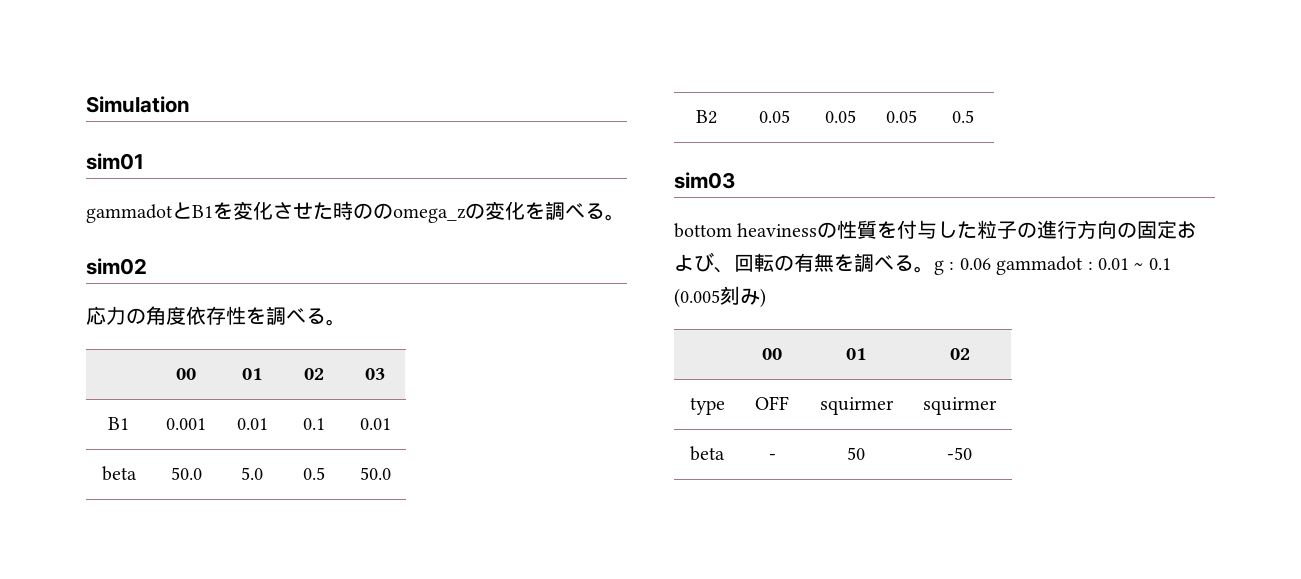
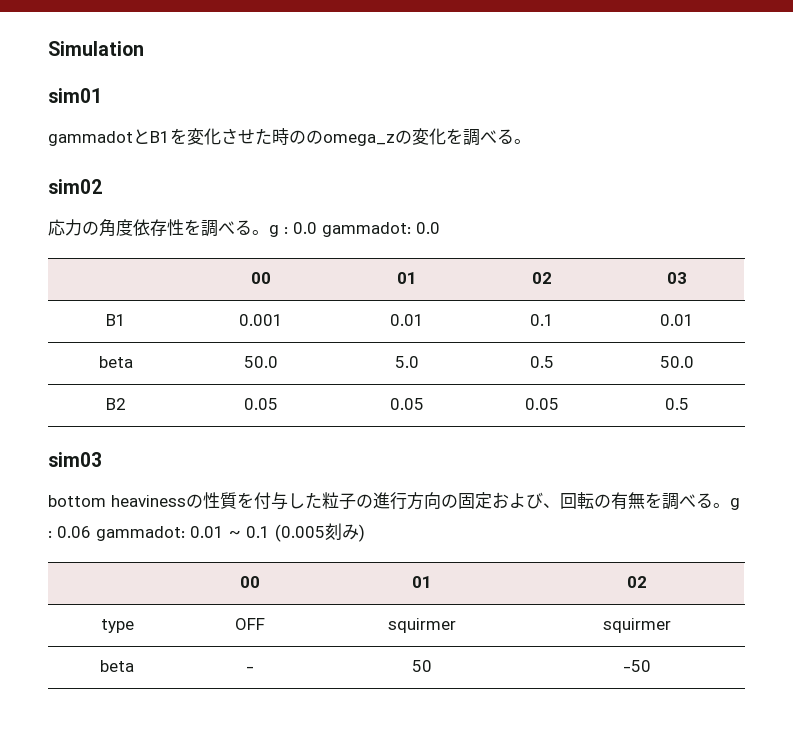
- 応力の角度依存性を調べる。
+ 応力の角度依存性を調べる。g : 0.0 gammadot: 0.0
- bottom heavinessの性質を付与した粒子の進行方向の固定および、回転の有無を調べる。g : 0.06 gammadot : 0.01 ~ 0.1 (0.005刻み)
+ bottom heavinessの性質を付与した粒子の進行方向の固定および、回転の有無を調べる。g : 0.06 gammadot: 0.01 ~ 0.1 (0.005刻み)

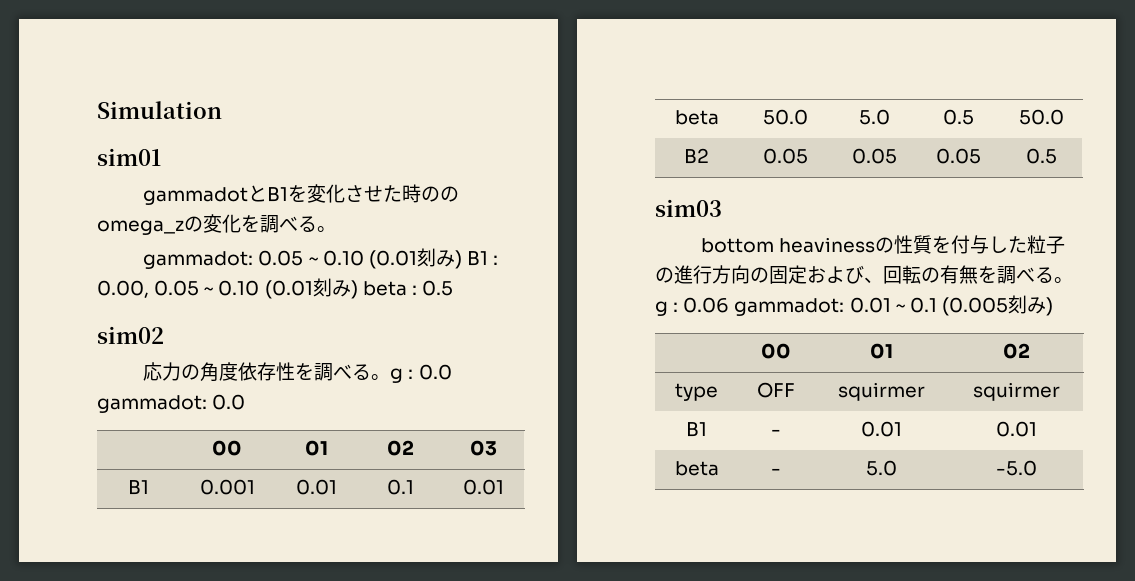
+ gammadot: 0.05 ~ 0.10 (0.01刻み) B1 : 0.00, 0.05 ~ 0.10 (0.01刻み) beta : 0.5
+ B1 | - | 0.01 | 0.01
- beta | - | 50 | -50
+ beta | - | 5.0 | -5.0

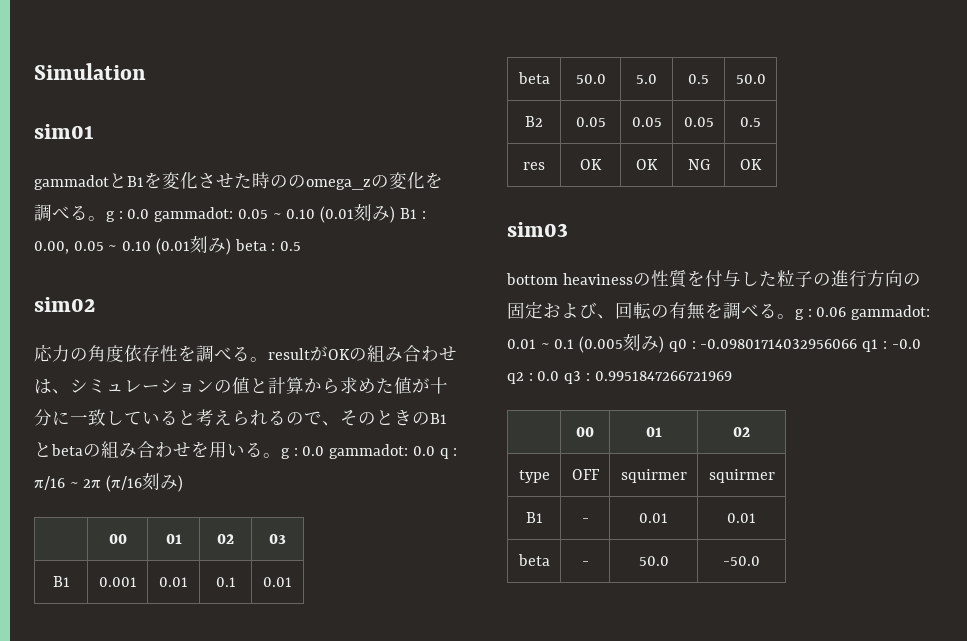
- gammadotとB1を変化させた時ののomega_zの変化を調べる。
- gammadot: 0.05 ~ 0.10 (0.01刻み) B1 : 0.00, 0.05 ~ 0.10 (0.01刻み) beta : 0.5
+ gammadotとB1を変化させた時ののomega_zの変化を調べる。g : 0.0 gammadot: 0.05 ~ 0.10 (0.01刻み) B1 : 0.00, 0.05 ~ 0.10 (0.01刻み) beta : 0.5
- 応力の角度依存性を調べる。g : 0.0 gammadot: 0.0
+ 応力の角度依存性を調べる。resultがOKの組み合わせは、シミュレーションの値と計算から求めた値が十分に一致していると考えられるので、そのときのB1とbetaの組み合わせを用いる。g : 0.0 gammadot: 0.0 q : π/16 ~ 2π (π/16刻み)
+ res | OK | OK | NG | OK
- bottom heavinessの性質を付与した粒子の進行方向の固定および、回転の有無を調べる。g : 0.06 gammadot: 0.01 ~ 0.1 (0.005刻み)
+ bottom heavinessの性質を付与した粒子の進行方向の固定および、回転の有無を調べる。g : 0.06 gammadot: 0.01 ~ 0.1 (0.005刻み) q0 : -0.09801714032956066 q1 : -0.0 q2 : 0.0 q3 : 0.9951847266721969
- beta | - | 5.0 | -5.0
+ beta | - | 50.0 | -50.0

